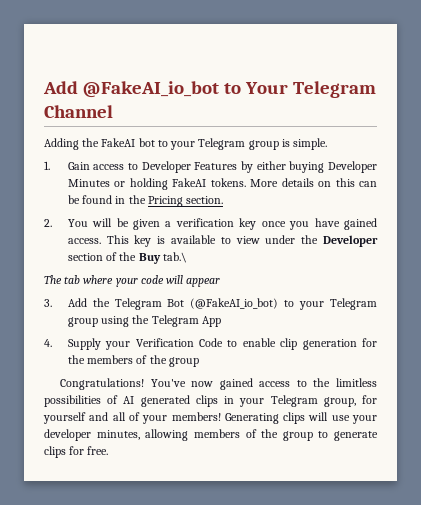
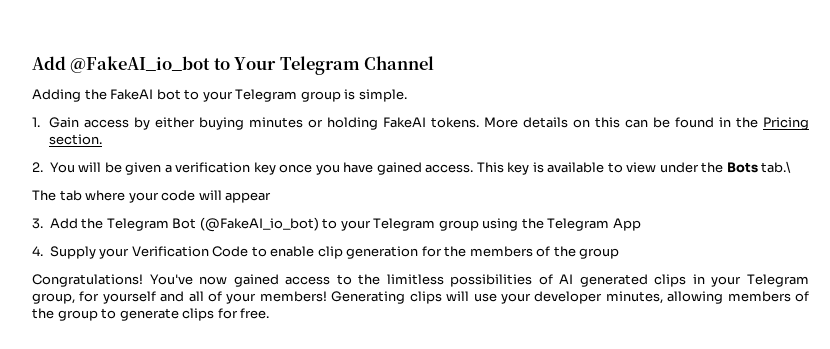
- 1. Gain access to Developer Features by either buying Developer Minutes or holding FakeAI tokens.
+ 1. Gain access by either buying minutes or holding FakeAI tokens.
- This key is available to view under the Developer section of the Buy tab.\
+ This key is available to view under the Bots tab.\

